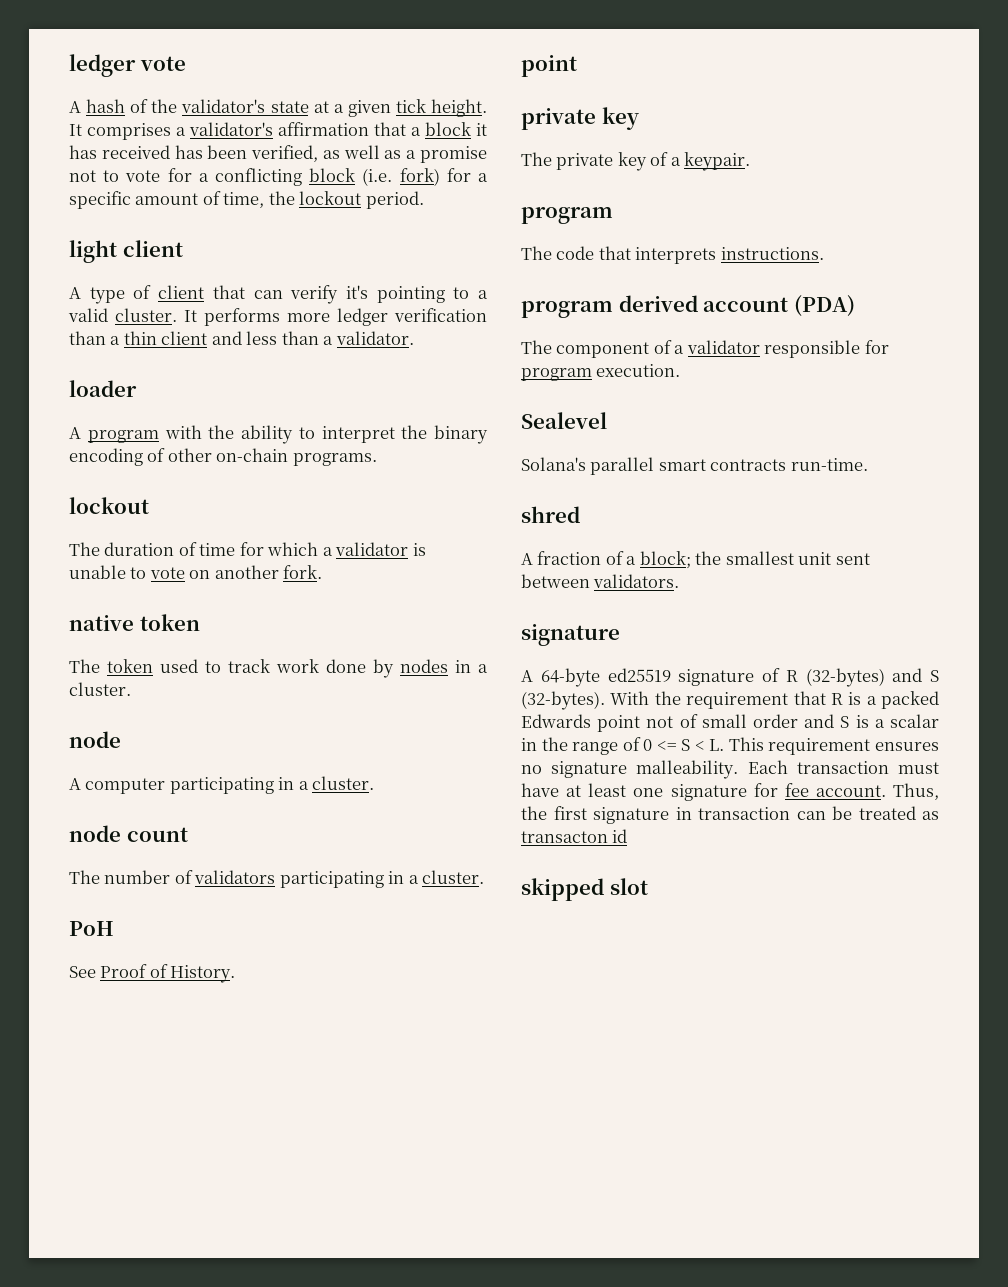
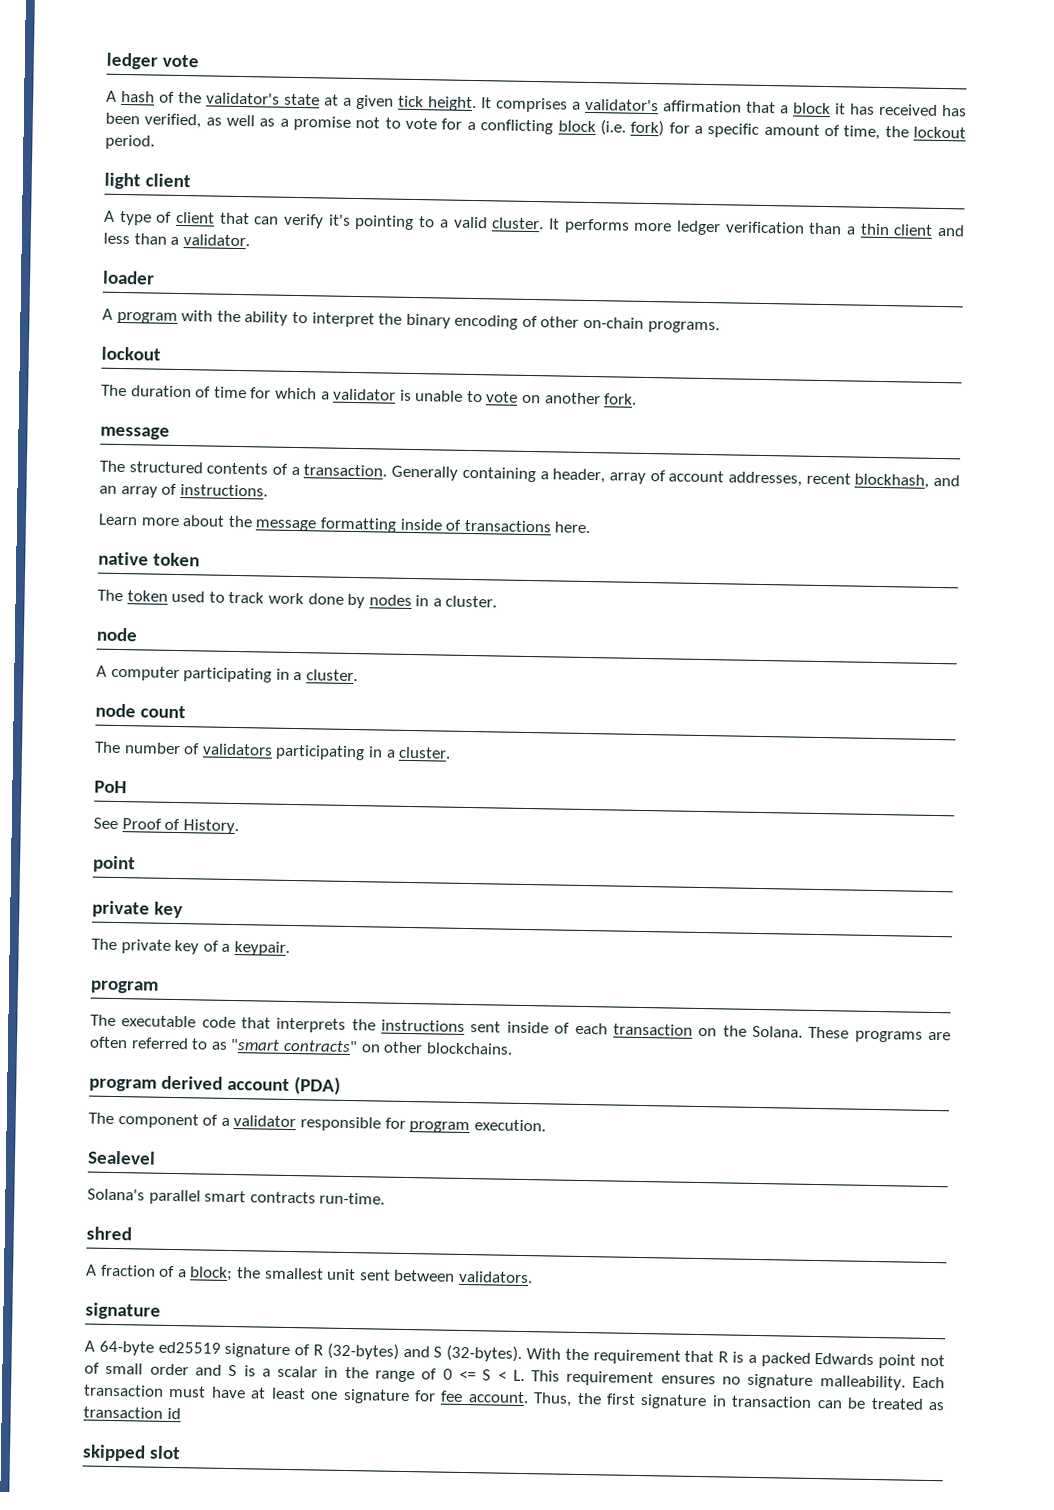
  The duration of time for which a validator is unable to vote on another fork.
+ message
+ The structured contents of a transaction. Generally containing a header, array of account addresses, recent blockhash, and an array of instructions.
+ Learn more about the message formatting inside of transactions here.
- The code that interprets instructions.
+ The executable code that interprets the instructions sent inside of each transaction on the Solana. These programs are often referred to as "smart contracts" on other blockchains.
- Thus, the first signature in transaction can be treated as transacton id
+ Thus, the first signature in transaction can be treated as transaction id

